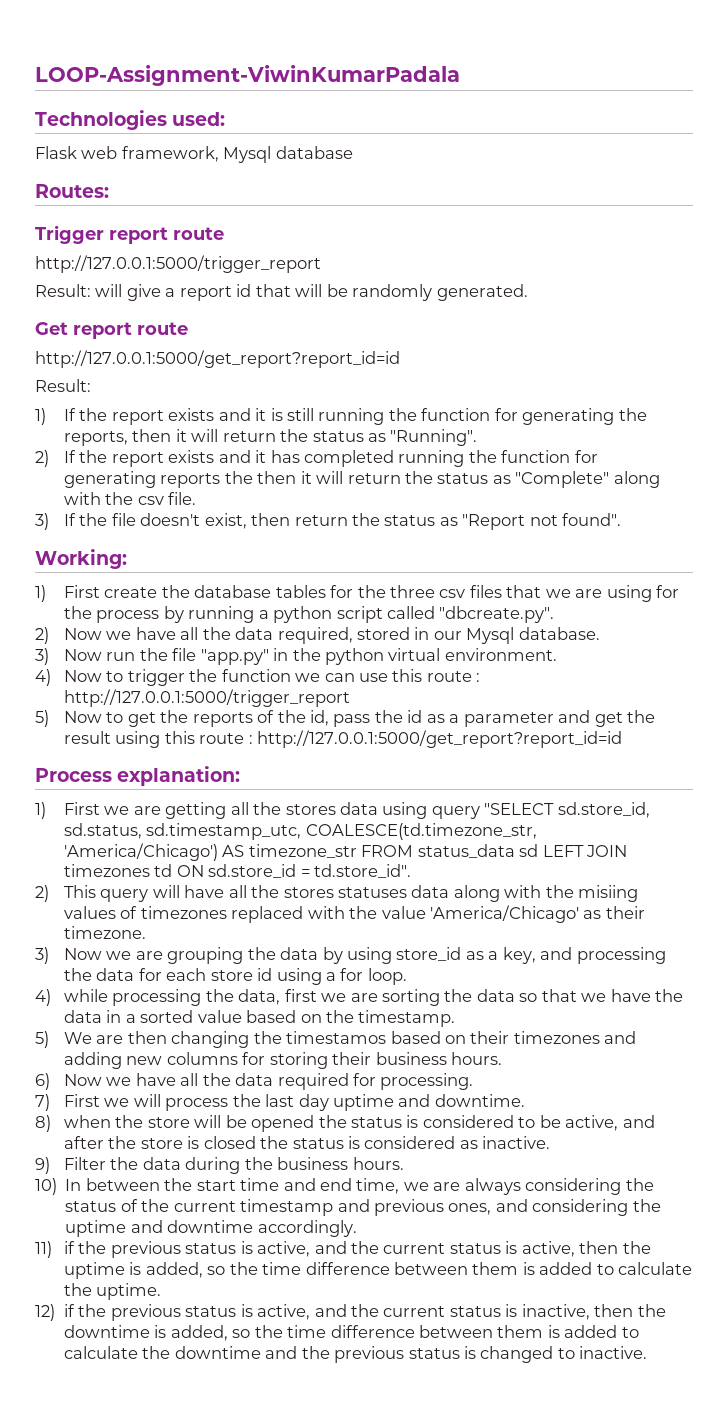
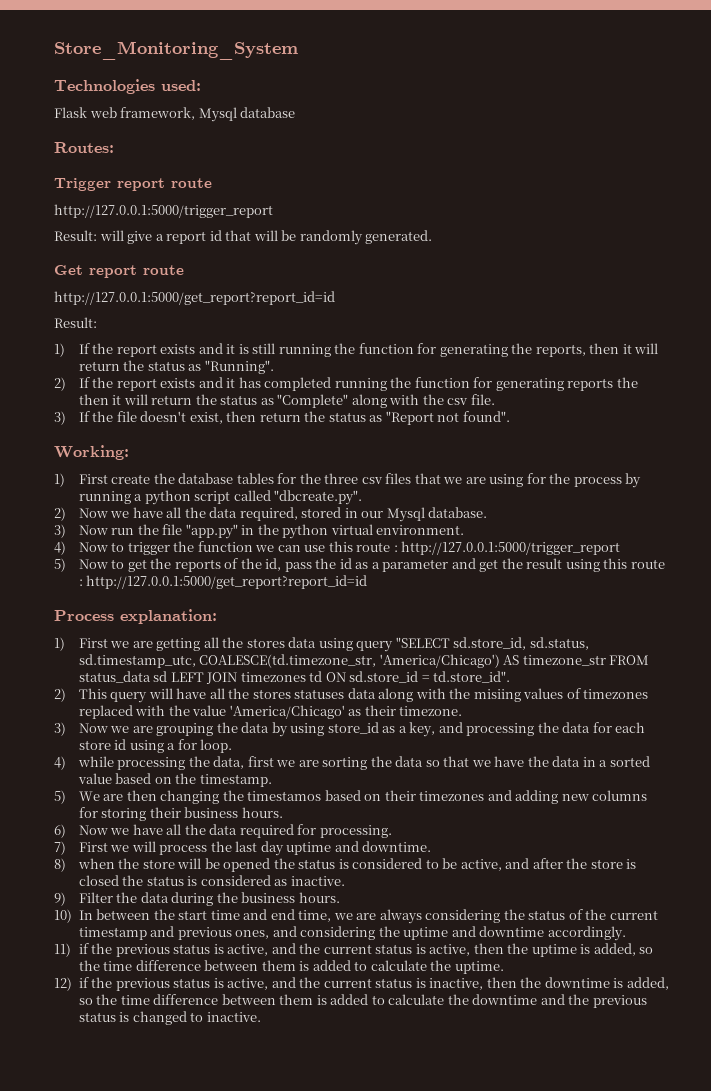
- LOOP-Assignment-ViwinKumarPadala
+ Store_Monitoring_System

